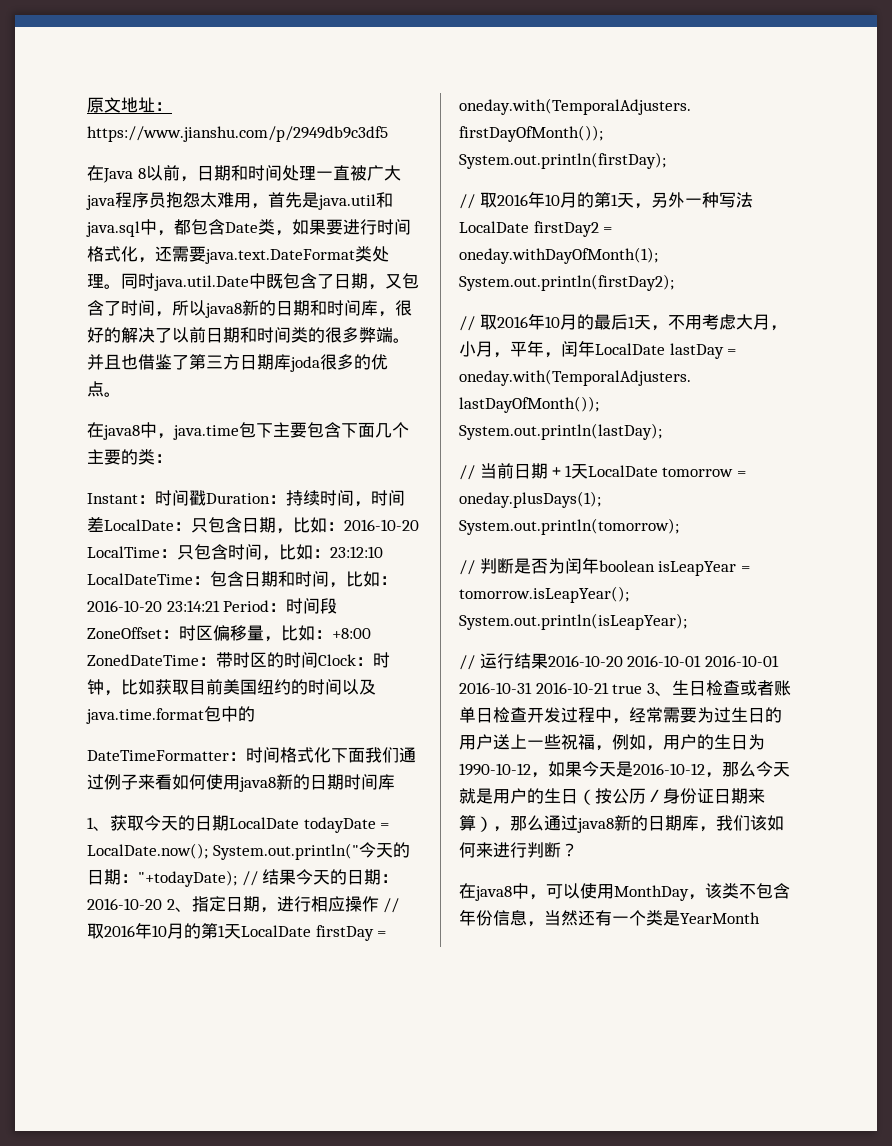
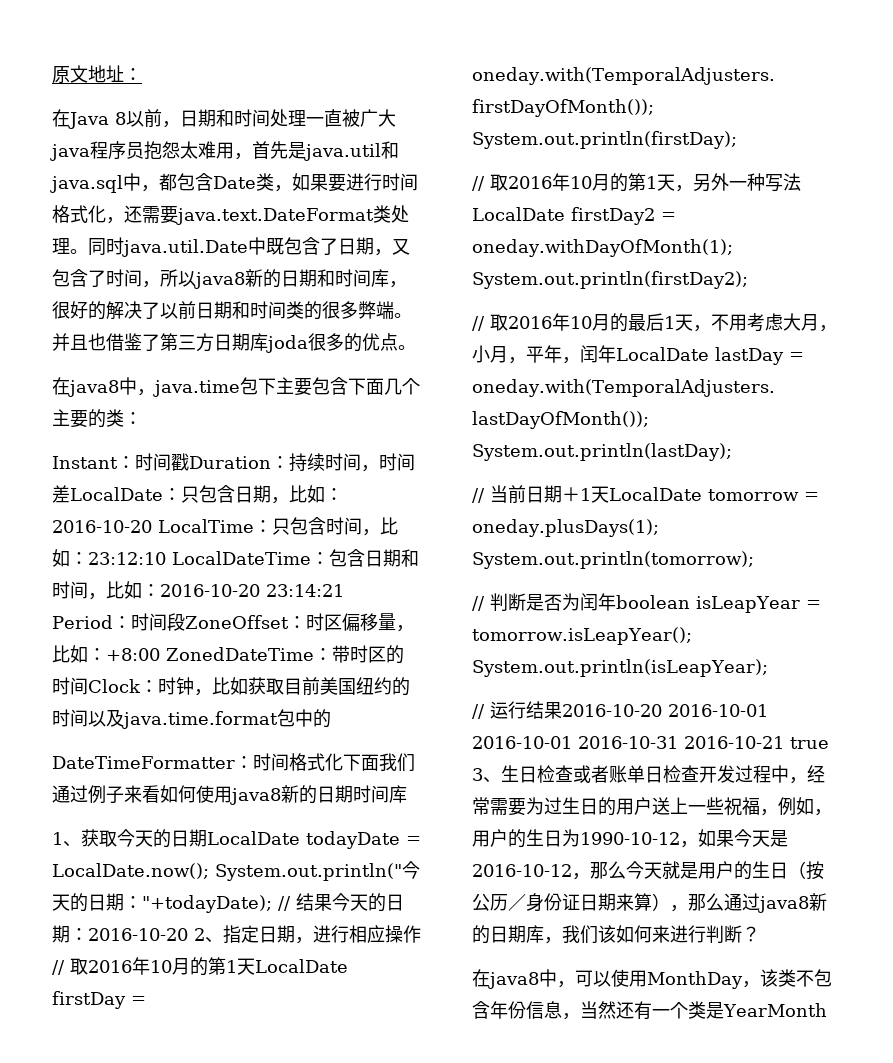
- 原文地址：https://www.jianshu.com/p/2949db9c3df5
+ 原文地址：

